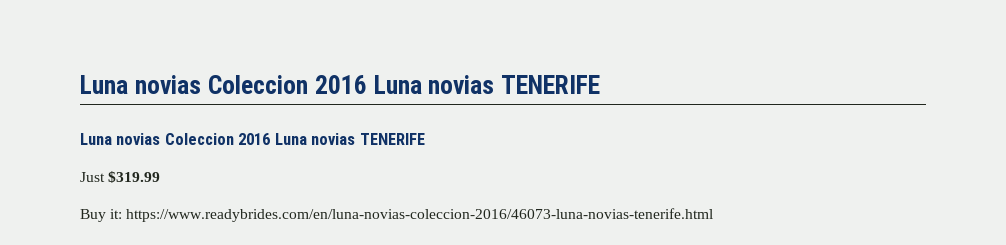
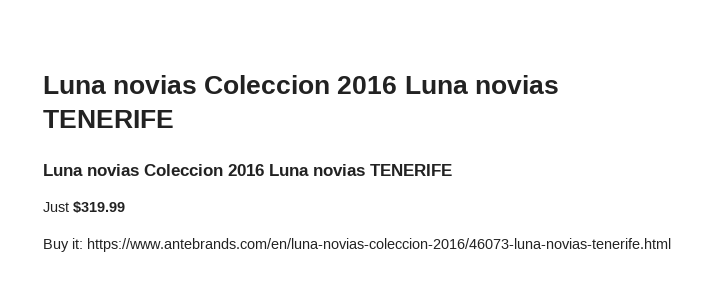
- Buy it: https://www.readybrides.com/en/luna-novias-coleccion-2016/46073-luna-novias-tenerife.html
+ Buy it: https://www.antebrands.com/en/luna-novias-coleccion-2016/46073-luna-novias-tenerife.html

